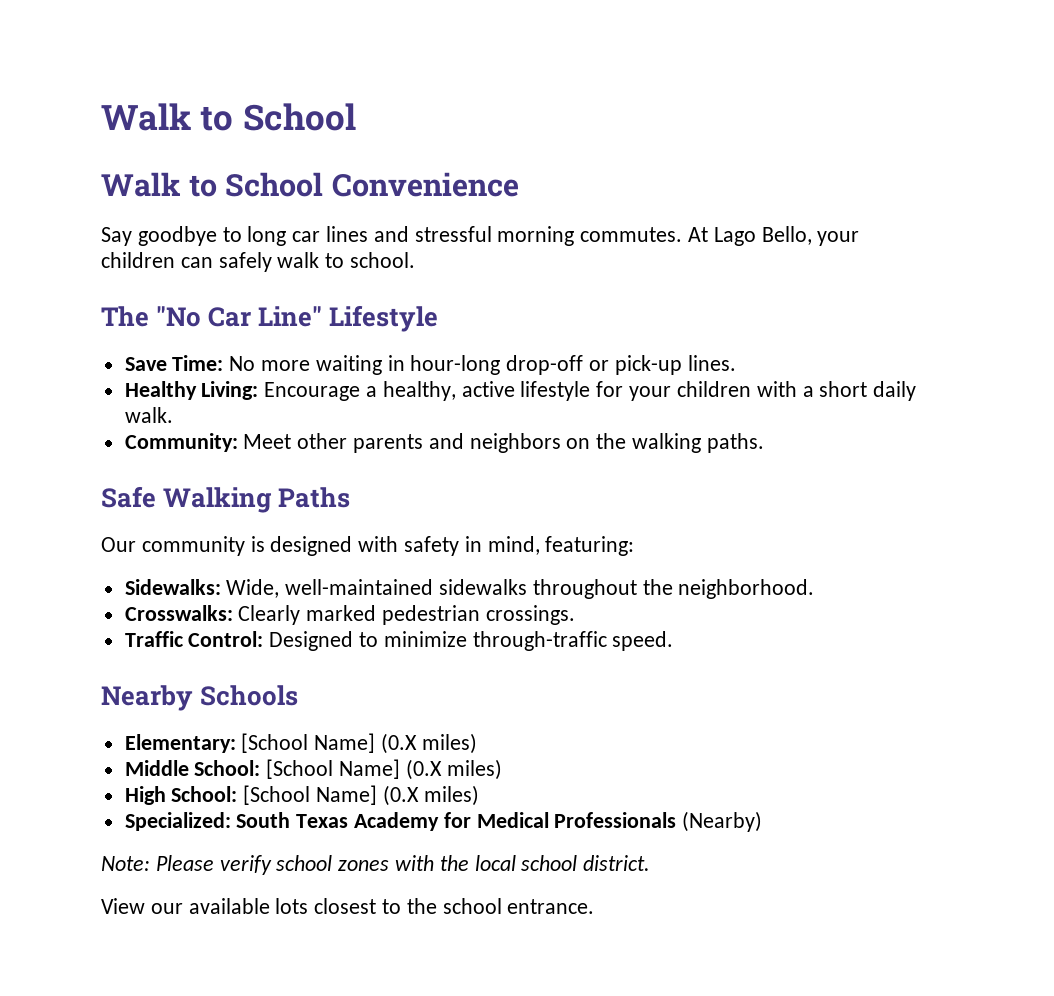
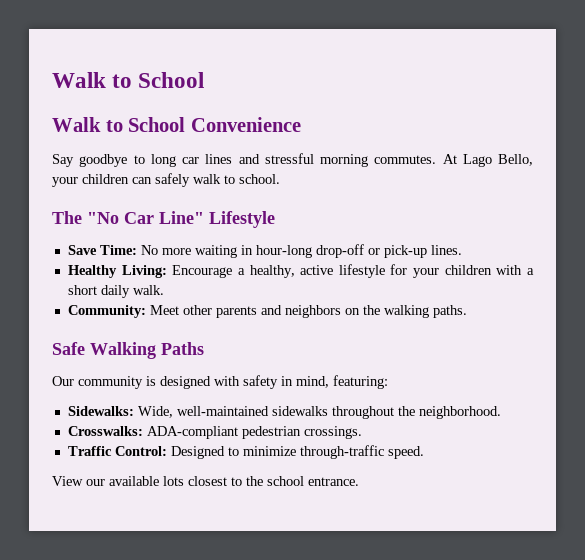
- Crosswalks: Clearly marked pedestrian crossings.
+ Crosswalks: ADA-compliant pedestrian crossings.
- Nearby Schools
- Elementary: [School Name] (0.X miles)
- Middle School: [School Name] (0.X miles)
- High School: [School Name] (0.X miles)
- Specialized: South Texas Academy for Medical Professionals (Nearby)
- Note: Please verify school zones with the local school district.

